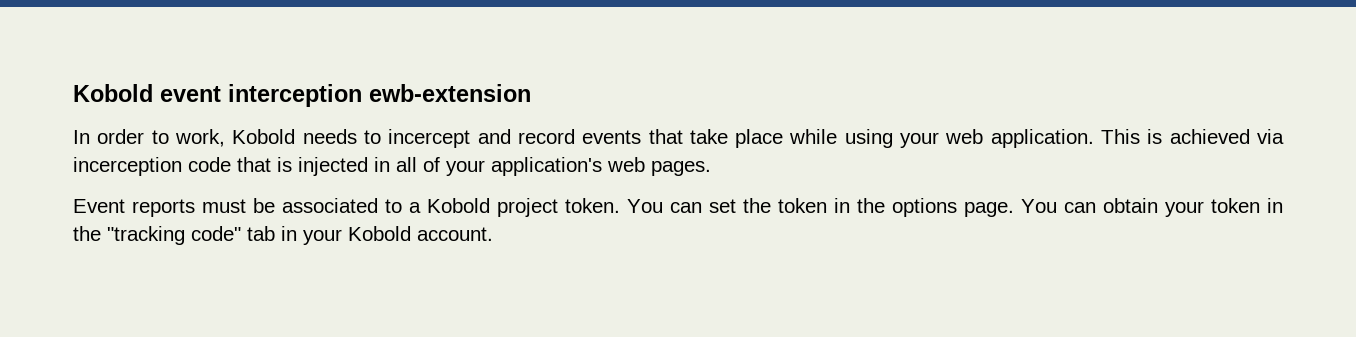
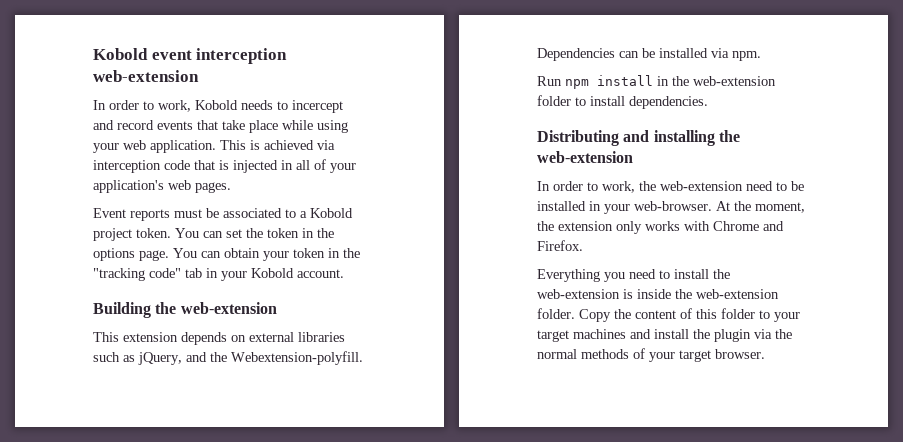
- Kobold event interception ewb-extension
+ Kobold event interception web-extension
- This is achieved via incerception code that is injected in all of your application's web pages.
+ This is achieved via interception code that is injected in all of your application's web pages.
+ Building the web-extension
+ This extension depends on external libraries such as jQuery, and the Webextension-polyfill. Dependencies can be installed via npm.
+ Run npm install in the web-extension folder to install dependencies.
+ Distributing and installing the web-extension
+ In order to work, the web-extension need to be installed in your web-browser. At the moment, the extension only works with Chrome and Firefox.
+ Everything you need to install the web-extension is inside the web-extension folder. Copy the content of this folder to your target machines and install the plugin via the normal methods of your target browser.

